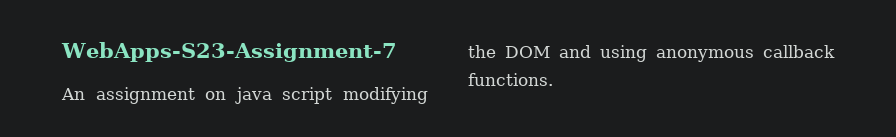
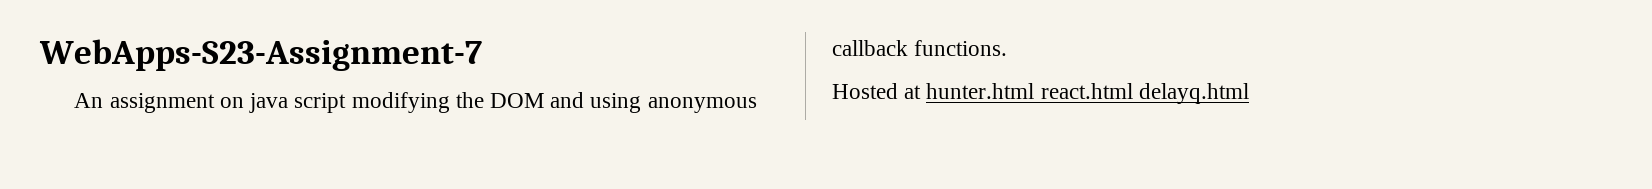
+ Hosted at hunter.html react.html delayq.html

